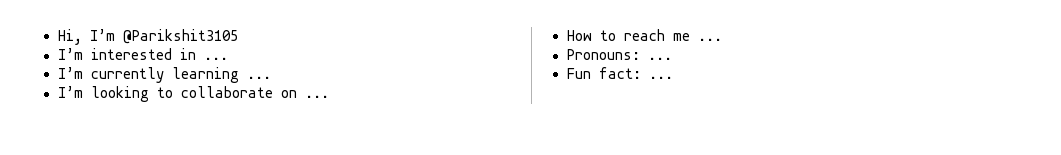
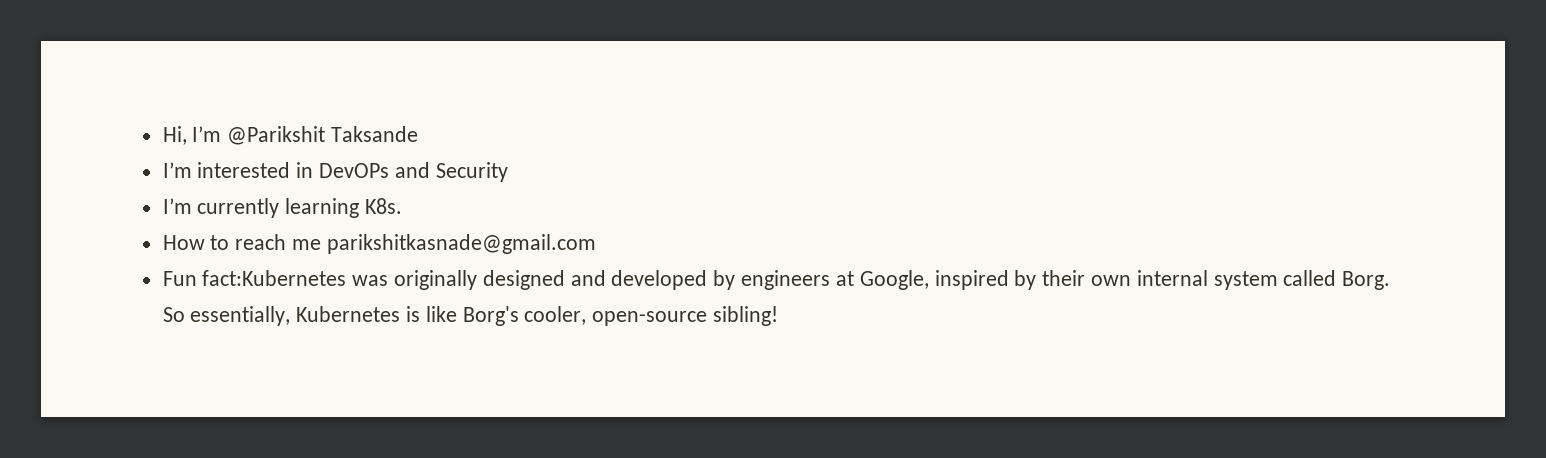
- Hi, I’m @Parikshit3105
+ Hi, I’m @Parikshit Taksande
- I’m interested in ...
+ I’m interested in DevOPs and Security
- I’m currently learning ...
- I’m looking to collaborate on ...
- How to reach me ...
- Pronouns: ...
- Fun fact: ...
+ I’m currently learning K8s.
+ How to reach me parikshitkasnade@gmail.com
+ Fun fact:Kubernetes was originally designed and developed by engineers at Google, inspired by their own internal system called Borg. So essentially, Kubernetes is like Borg's cooler, open-source sibling!

